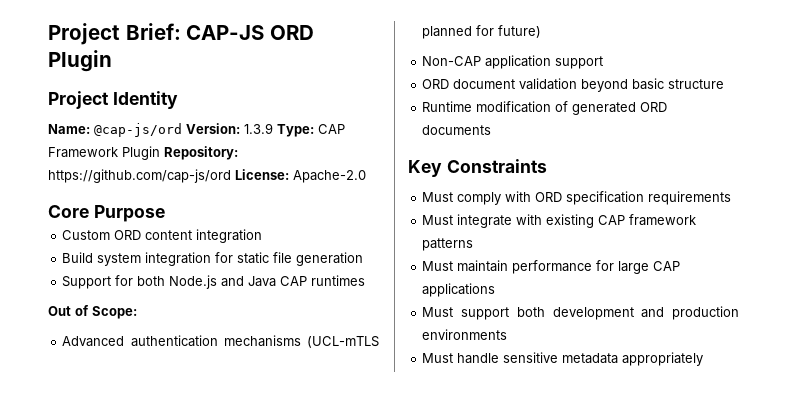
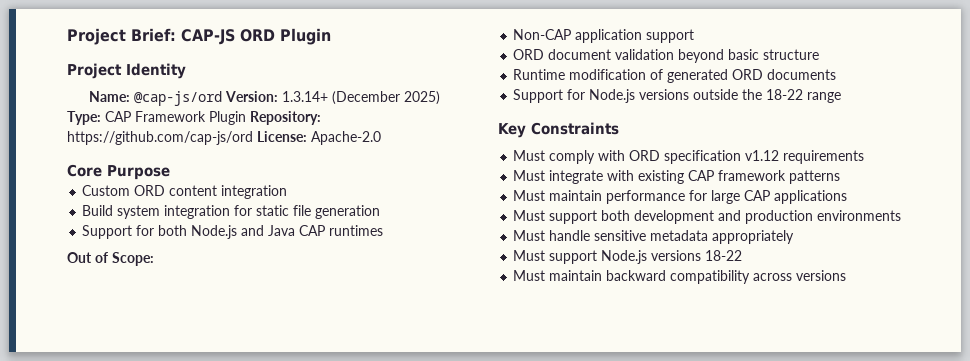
- Name: @cap-js/ord Version: 1.3.9 Type: CAP Framework Plugin Repository: https://github.com/cap-js/ord License: Apache-2.0
+ Name: @cap-js/ord Version: 1.3.14+ (December 2025) Type: CAP Framework Plugin Repository: https://github.com/cap-js/ord License: Apache-2.0
- Advanced authentication mechanisms (UCL-mTLS planned for future)
+ Support for Node.js versions outside the 18-22 range
- Must comply with ORD specification requirements
+ Must comply with ORD specification v1.12 requirements
+ Must support Node.js versions 18-22
+ Must maintain backward compatibility across versions

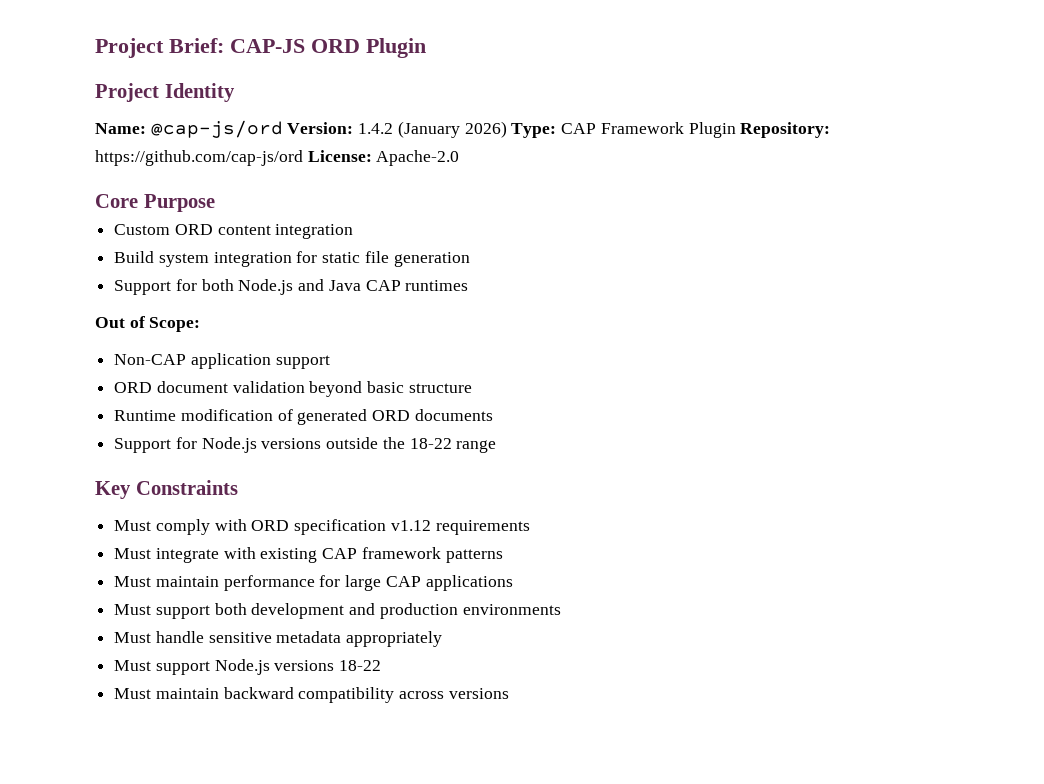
- Name: @cap-js/ord Version: 1.3.14+ (December 2025) Type: CAP Framework Plugin Repository: https://github.com/cap-js/ord License: Apache-2.0
+ Name: @cap-js/ord Version: 1.4.2 (January 2026) Type: CAP Framework Plugin Repository: https://github.com/cap-js/ord License: Apache-2.0

